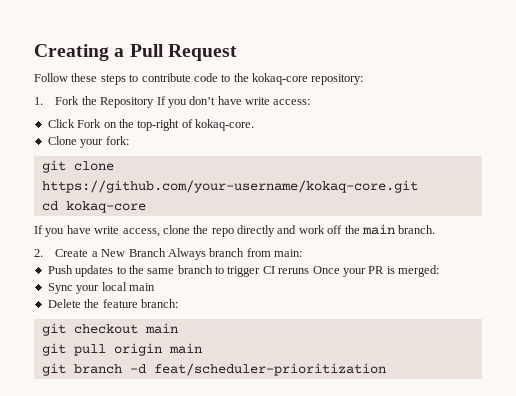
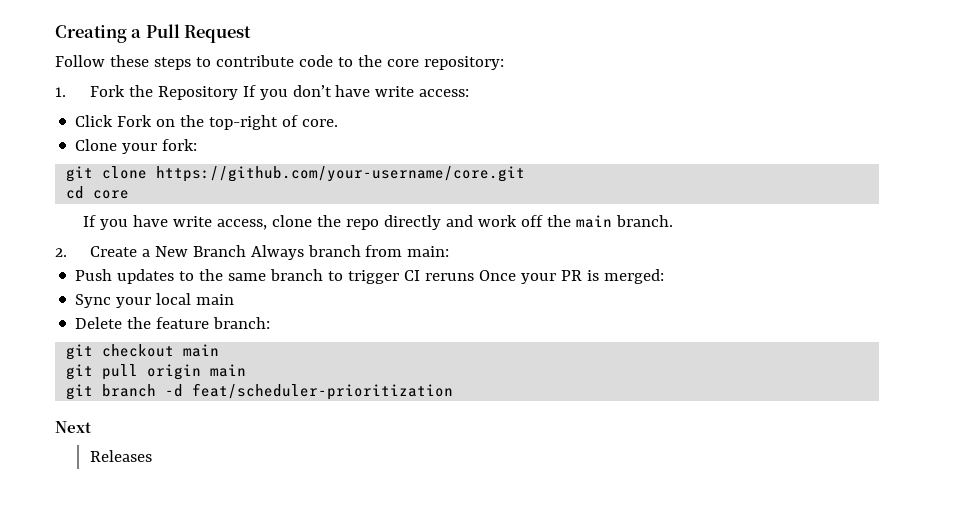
- Follow these steps to contribute code to the kokaq-core repository:
+ Follow these steps to contribute code to the core repository:
- Click Fork on the top-right of kokaq-core.
+ Click Fork on the top-right of core.
- git clone https://github.com/your-username/kokaq-core.git
+ git clone https://github.com/your-username/core.git
- cd kokaq-core
+ cd core
+ Next
+ Releases

